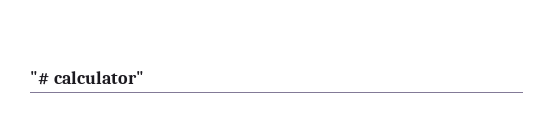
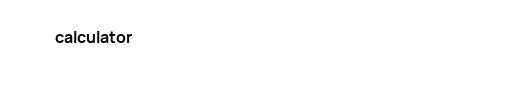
- "# calculator"
+ calculator

